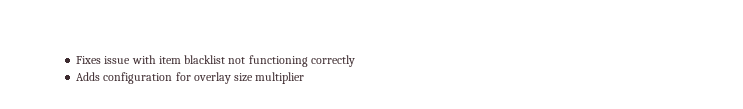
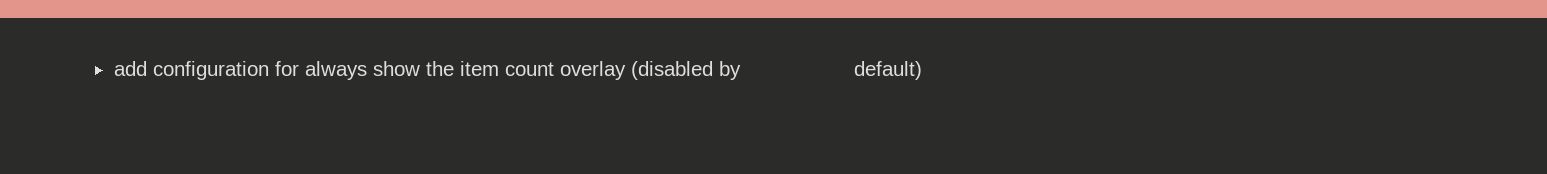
- Fixes issue with item blacklist not functioning correctly
- Adds configuration for overlay size multiplier
+ add configuration for always show the item count overlay (disabled by default)

